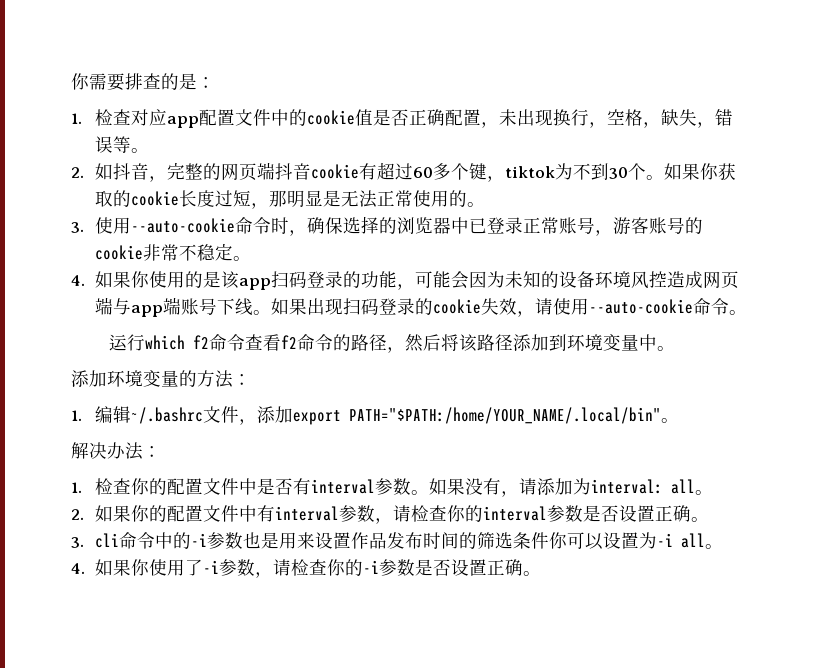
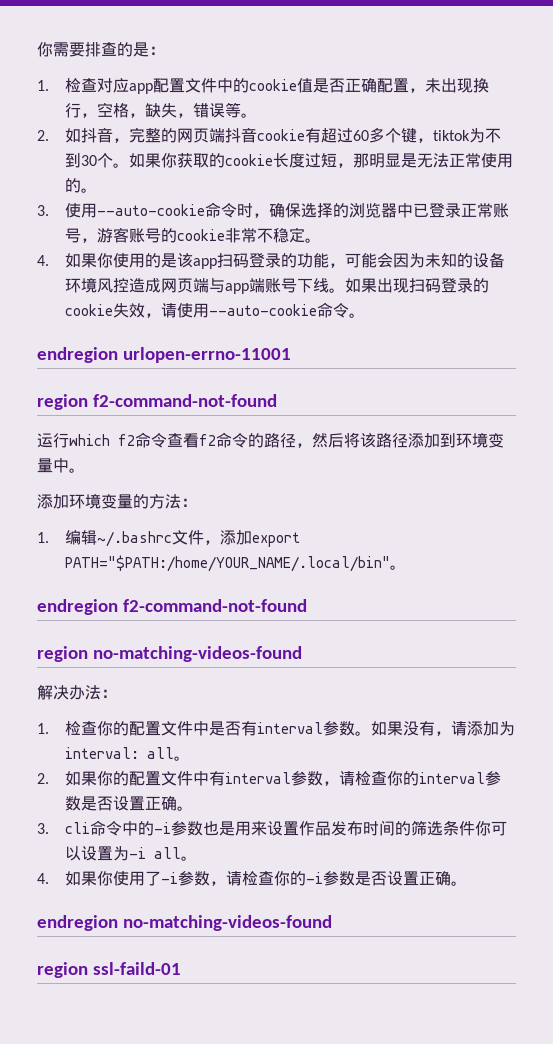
+ endregion urlopen-errno-11001
+ region f2-command-not-found
+ endregion f2-command-not-found
+ region no-matching-videos-found
+ endregion no-matching-videos-found
+ region ssl-faild-01

